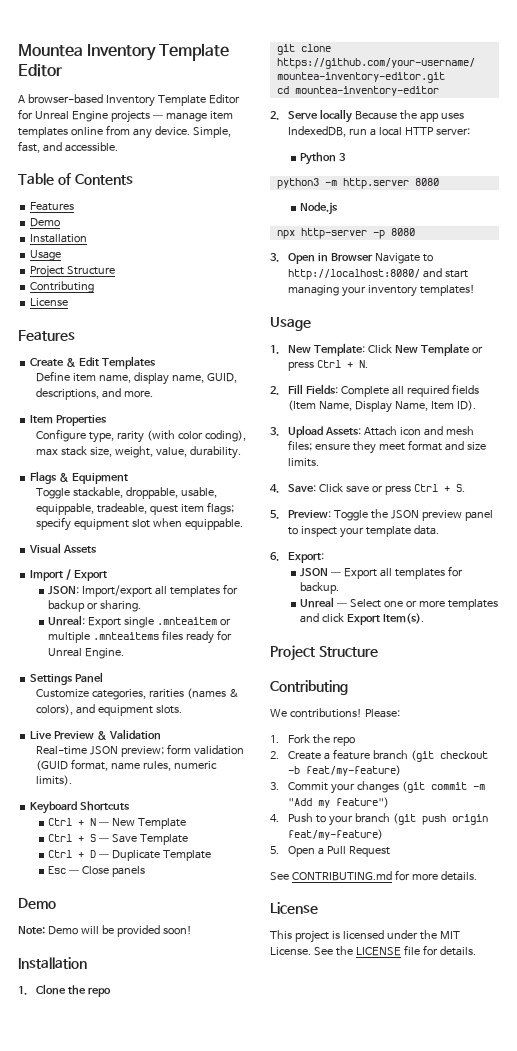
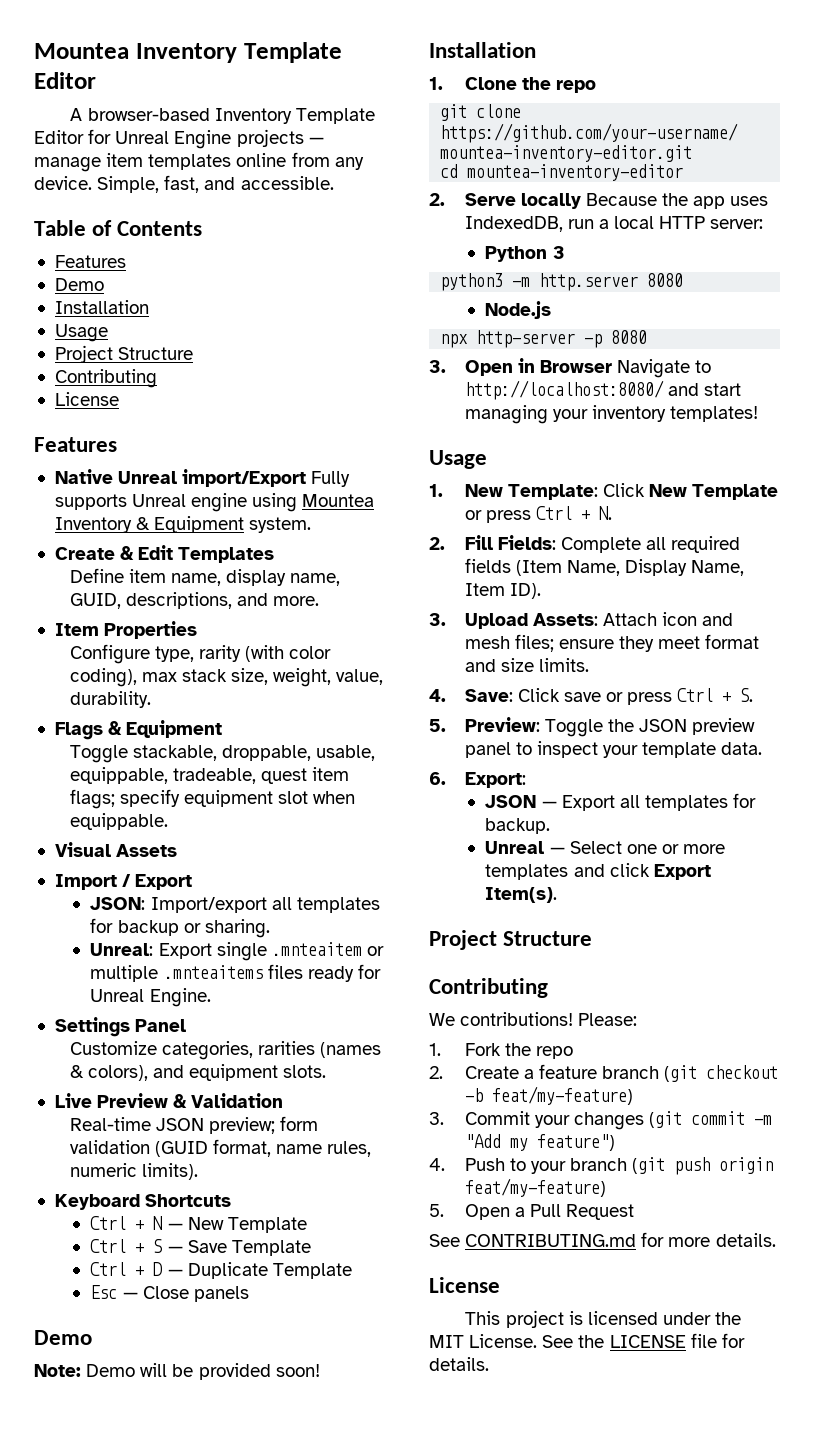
+ Native Unreal import/Export Fully supports Unreal engine using Mountea Inventory & Equipment system.

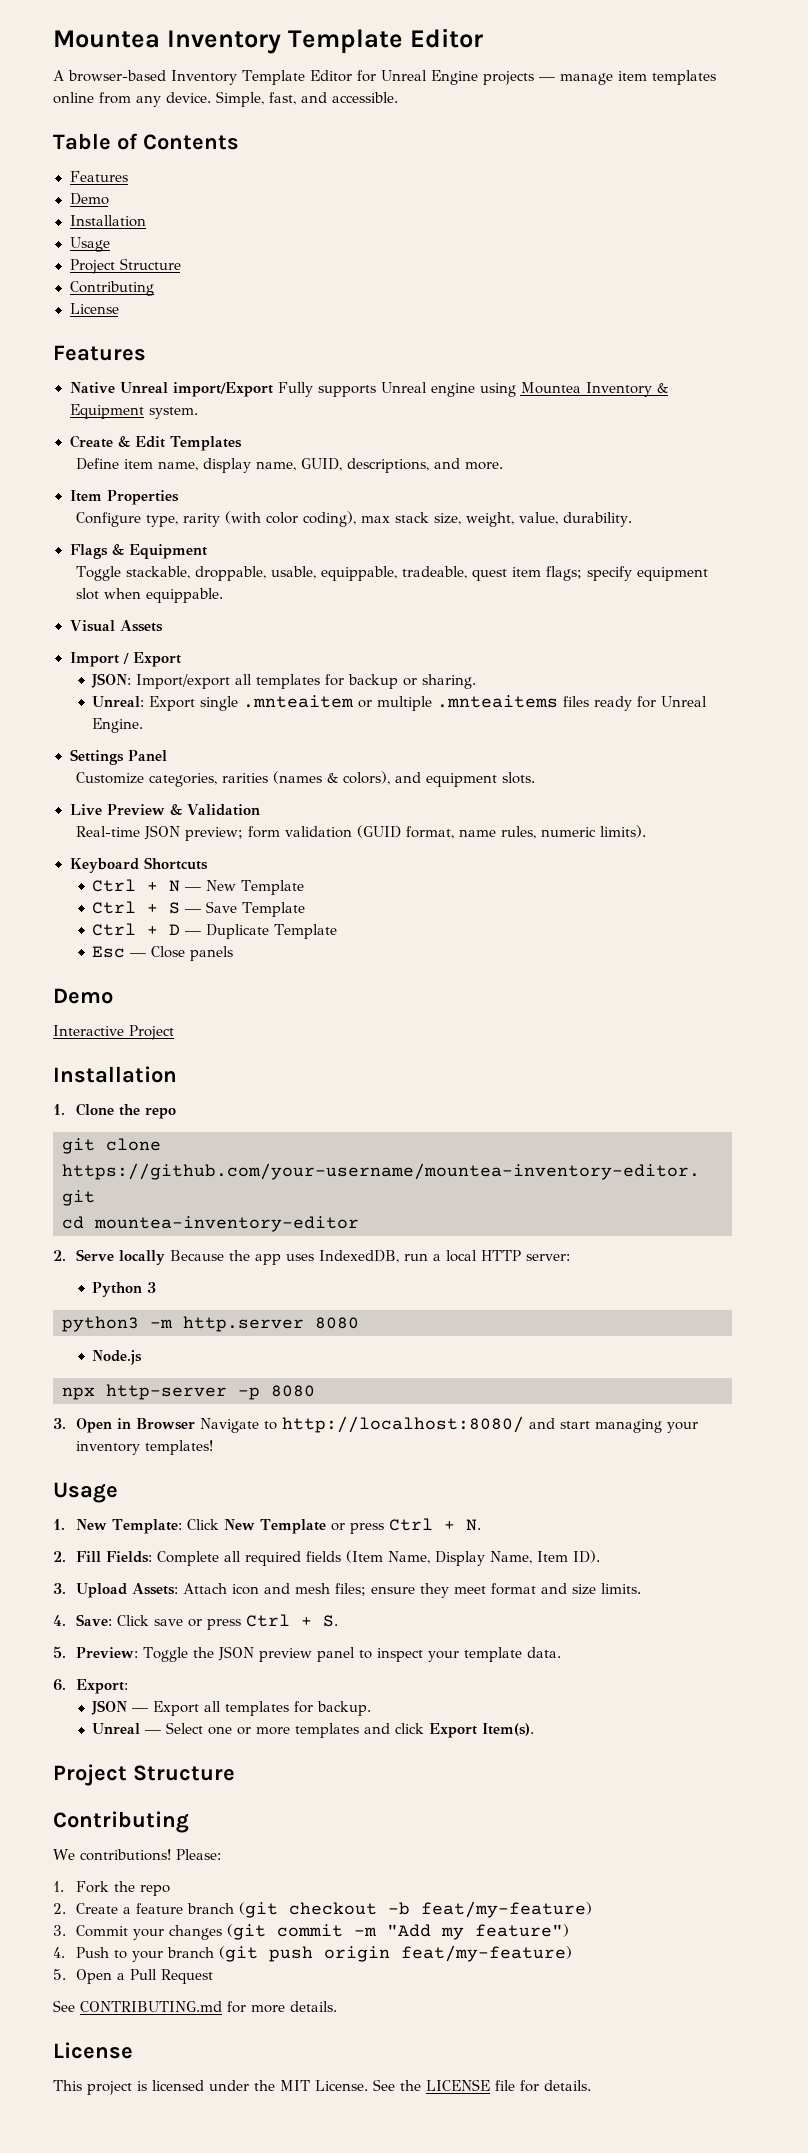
- Note: Demo will be provided soon!
+ Interactive Project

